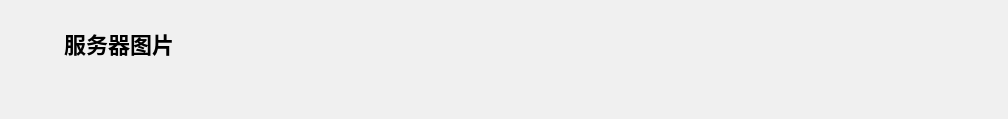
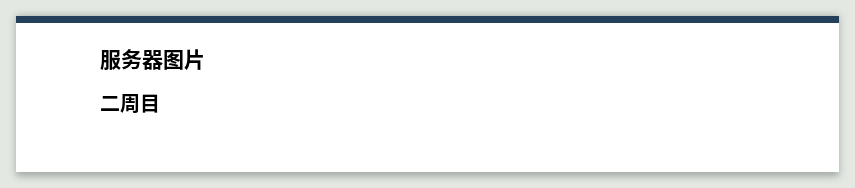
+ 二周目

